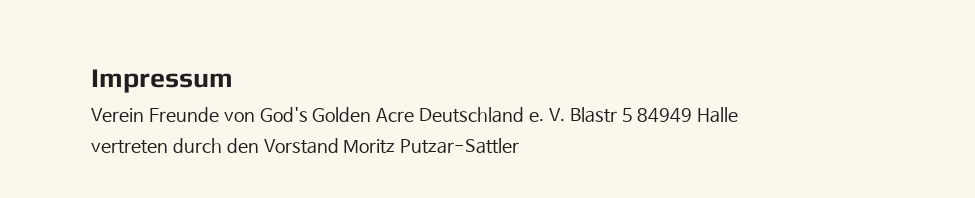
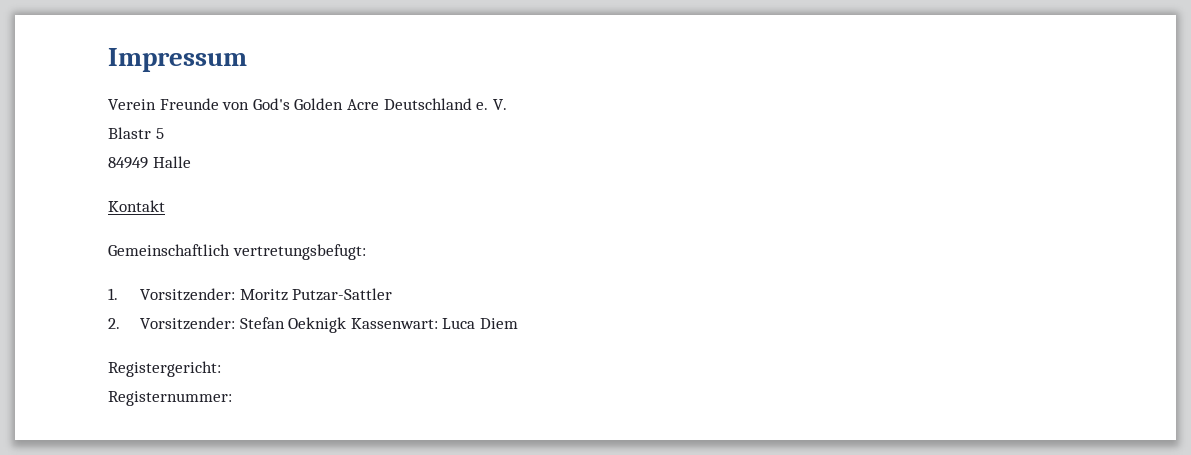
- V. Blastr 5 84949 Halle
+ V.
+ Blastr 5
+ 84949 Halle
- vertreten durch den Vorstand Moritz Putzar-Sattler
+ Kontakt
+ Gemeinschaftlich vertretungsbefugt:
+ 1. Vorsitzender: Moritz Putzar-Sattler
+ 2. Vorsitzender: Stefan Oeknigk Kassenwart: Luca Diem
+ Registergericht:
+ Registernummer:

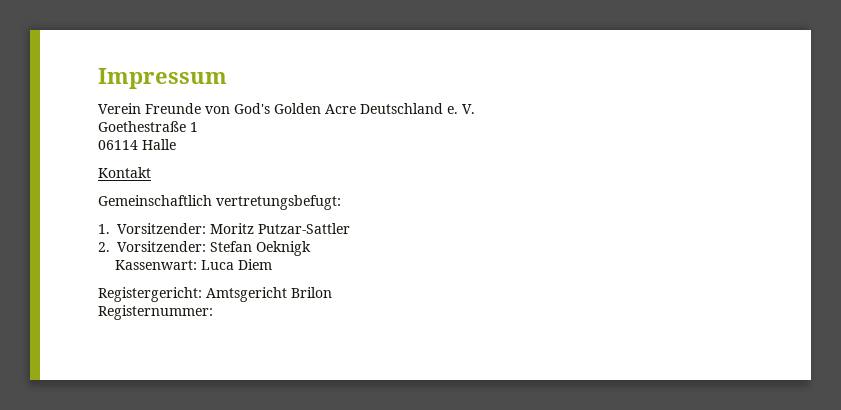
- Blastr 5
- 84949 Halle
+ Goethestraße 1
+ 06114 Halle
- 2. Vorsitzender: Stefan Oeknigk Kassenwart: Luca Diem
+ 2. Vorsitzender: Stefan Oeknigk
+ Kassenwart: Luca Diem
- Registergericht:
+ Registergericht: Amtsgericht Brilon

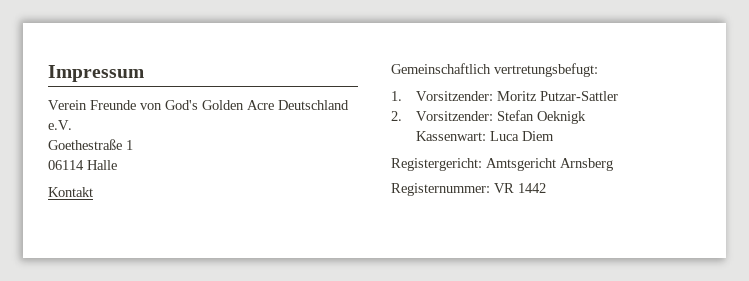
- Verein Freunde von God's Golden Acre Deutschland e. V.
+ Verein Freunde von God's Golden Acre Deutschland e.V.
- Registergericht: Amtsgericht Brilon
+ Registergericht: Amtsgericht Arnsberg
- Registernummer:
+ Registernummer: VR 1442

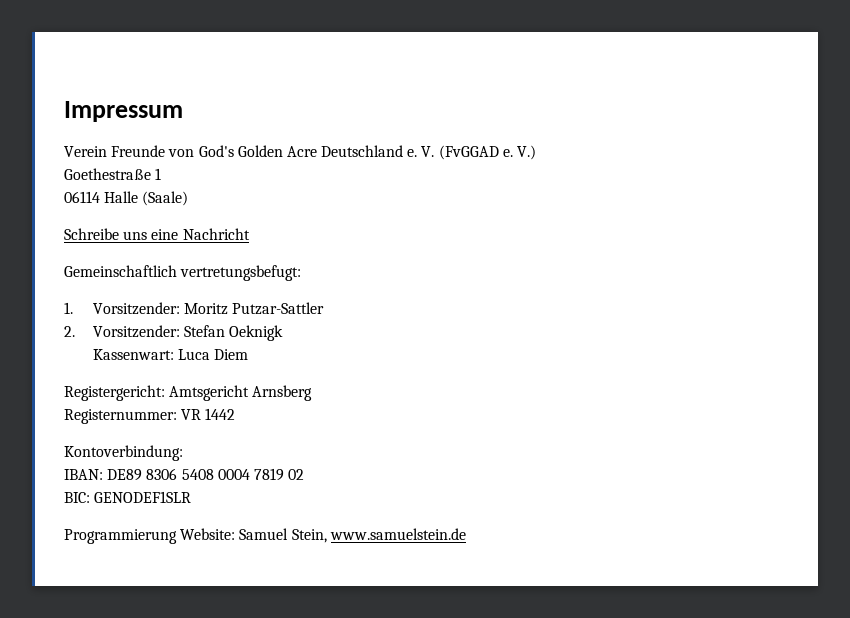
- Verein Freunde von God's Golden Acre Deutschland e.V.
+ Verein Freunde von God's Golden Acre Deutschland e. V. (FvGGAD e. V.)
- 06114 Halle
- Kontakt
+ 06114 Halle (Saale)
+ Schreibe uns eine Nachricht
+ Kontoverbindung:
+ IBAN: DE89 8306 5408 0004 7819 02
+ BIC: GENODEF1SLR
+ Programmierung Website: Samuel Stein, www.samuelstein.de

